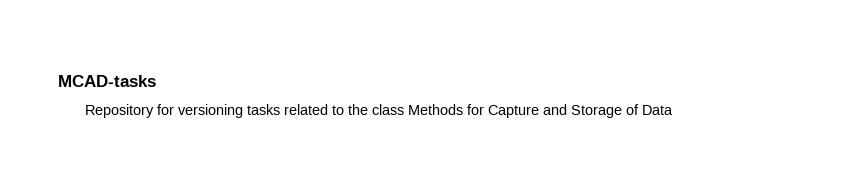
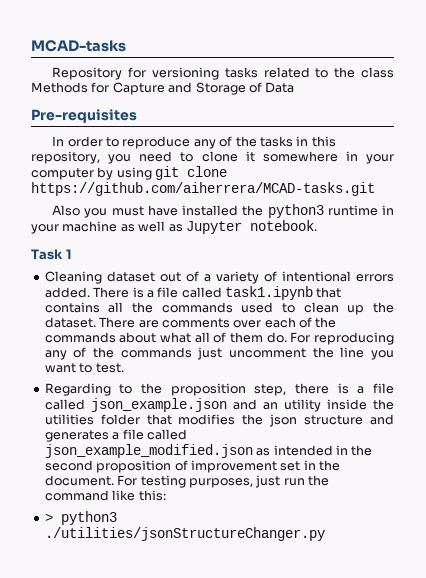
+ Pre-requisites
+ In order to reproduce any of the tasks in this repository, you need to clone it somewhere in your computer by using git clone https://github.com/aiherrera/MCAD-tasks.git
+ Also you must have installed the python3 runtime in your machine as well as Jupyter notebook.
+ Task 1
+ Cleaning dataset out of a variety of intentional errors added. There is a file called task1.ipynb that contains all the commands used to clean up the dataset. There are comments over each of the commands about what all of them do. For reproducing any of the commands just uncomment the line you want to test.
+ Regarding to the proposition step, there is a file called json_example.json and an utility inside the utilities folder that modifies the json structure and generates a file called json_example_modified.json as intended in the second proposition of improvement set in the document. For testing purposes, just run the command like this:
+ > python3 ./utilities/jsonStructureChanger.py

